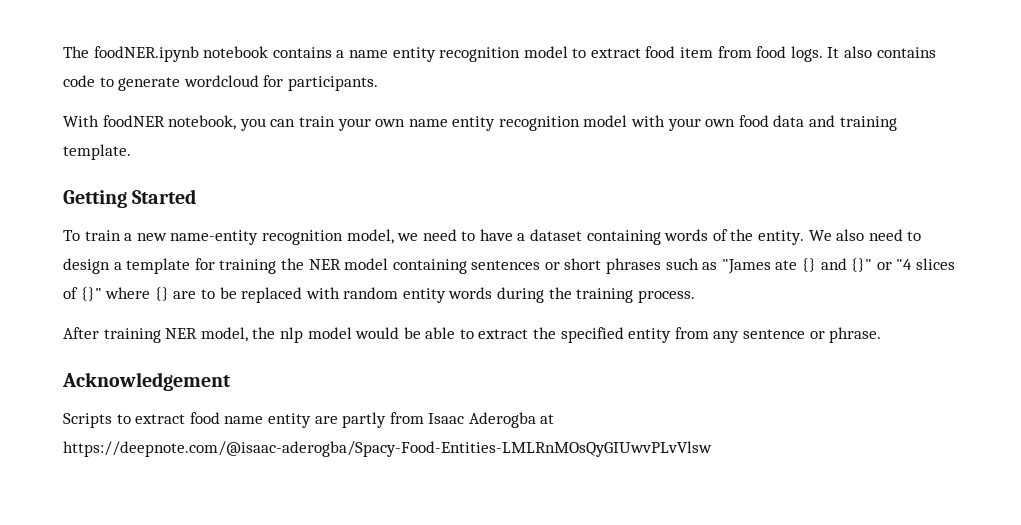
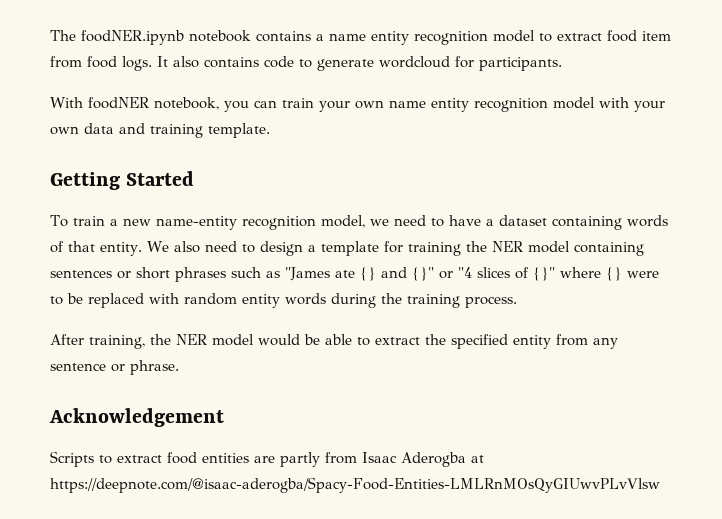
- With foodNER notebook, you can train your own name entity recognition model with your own food data and training template.
+ With foodNER notebook, you can train your own name entity recognition model with your own data and training template.
- To train a new name-entity recognition model, we need to have a dataset containing words of the entity.
+ To train a new name-entity recognition model, we need to have a dataset containing words of that entity.
- We also need to design a template for training the NER model containing sentences or short phrases such as "James ate {} and {}" or "4 slices of {}" where {} are to be replaced with random entity words during the training process.
+ We also need to design a template for training the NER model containing sentences or short phrases such as "James ate {} and {}" or "4 slices of {}" where {} were to be replaced with random entity words during the training process.
- After training NER model, the nlp model would be able to extract the specified entity from any sentence or phrase.
+ After training, the NER model would be able to extract the specified entity from any sentence or phrase.
- Scripts to extract food name entity are partly from Isaac Aderogba at https://deepnote.com/@isaac-aderogba/Spacy-Food-Entities-LMLRnMOsQyGIUwvPLvVlsw
+ Scripts to extract food entities are partly from Isaac Aderogba at https://deepnote.com/@isaac-aderogba/Spacy-Food-Entities-LMLRnMOsQyGIUwvPLvVlsw

